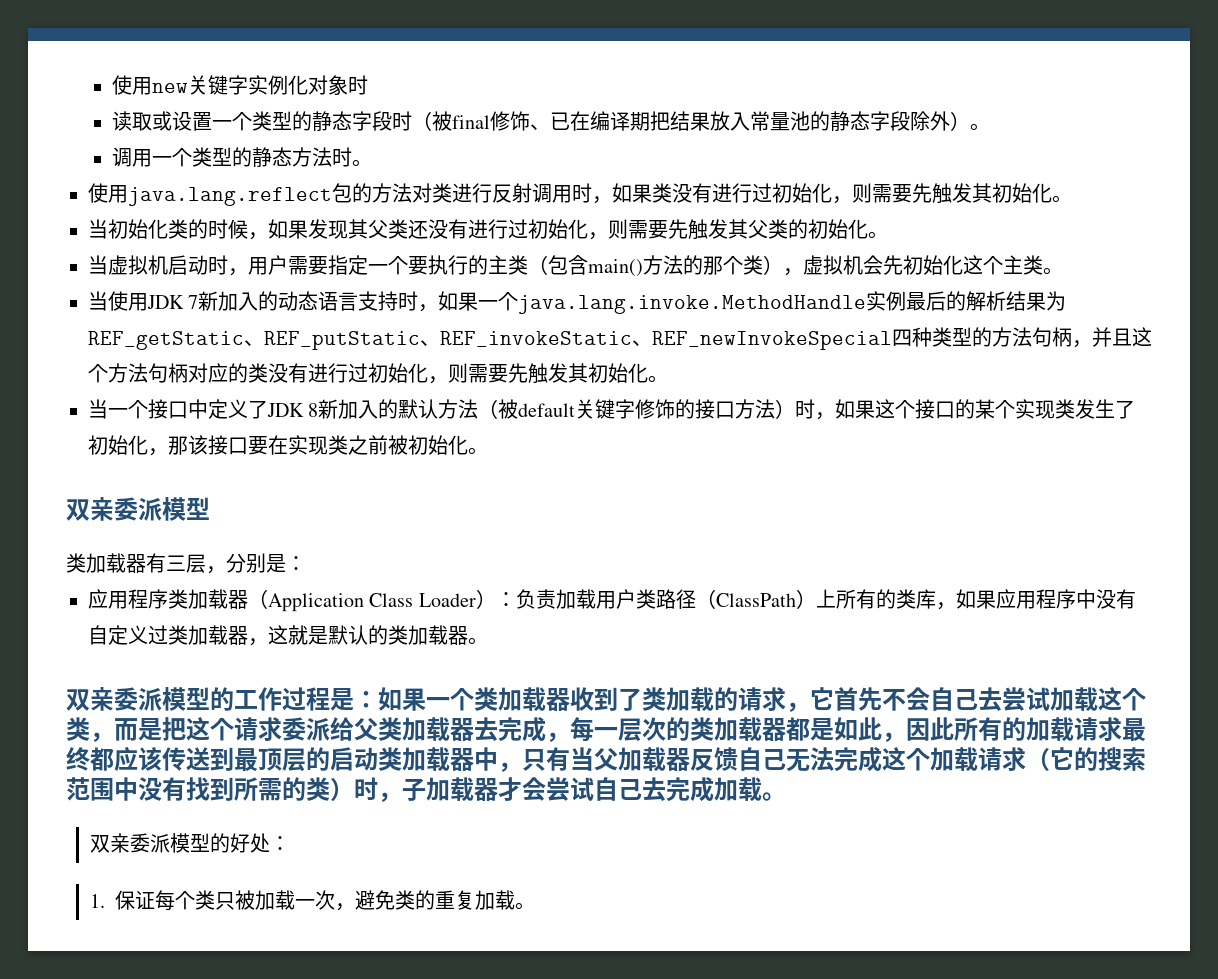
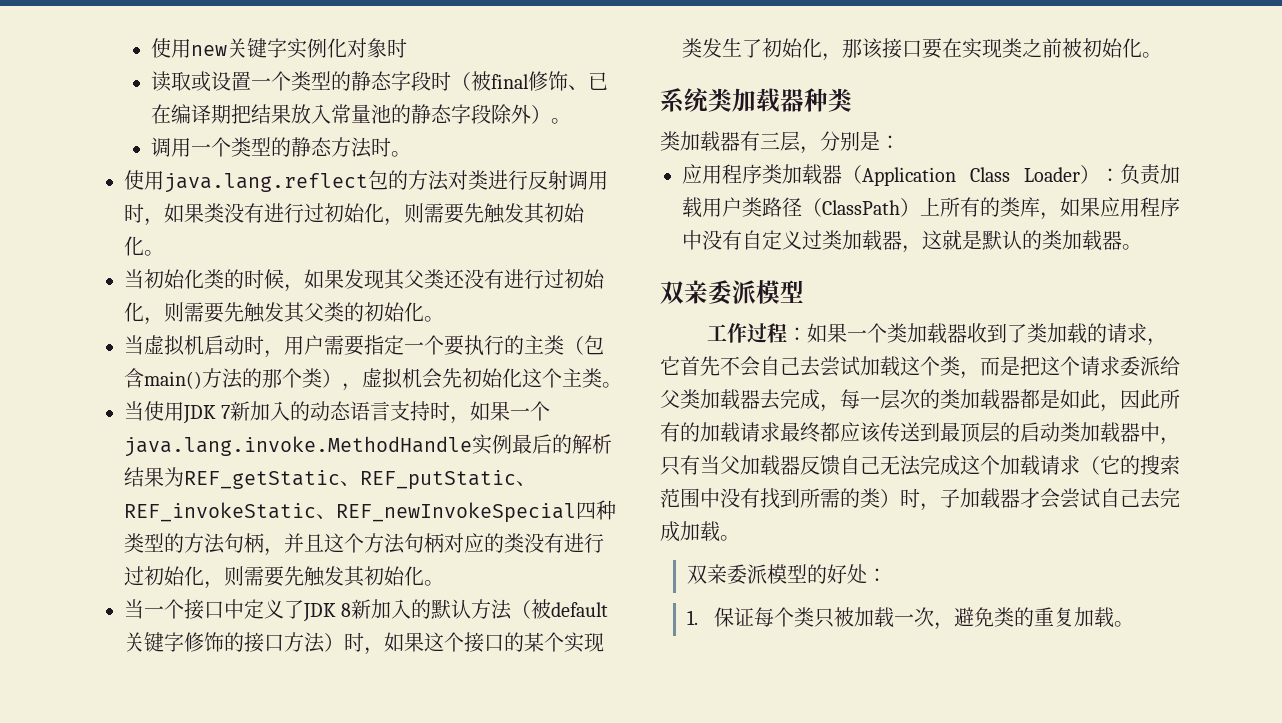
  当一个接口中定义了JDK 8新加入的默认方法（被default关键字修饰的接口方法）时，如果这个接口的某个实现类发生了初始化，那该接口要在实现类之前被初始化。
- 双亲委派模型
+ 系统类加载器种类
  负责加载用户类路径（ClassPath）上所有的类库，如果应用程序中没有自定义过类加载器，这就是默认的类加载器。
- 双亲委派模型的工作过程是：
+ 双亲委派模型
+ 工作过程：

